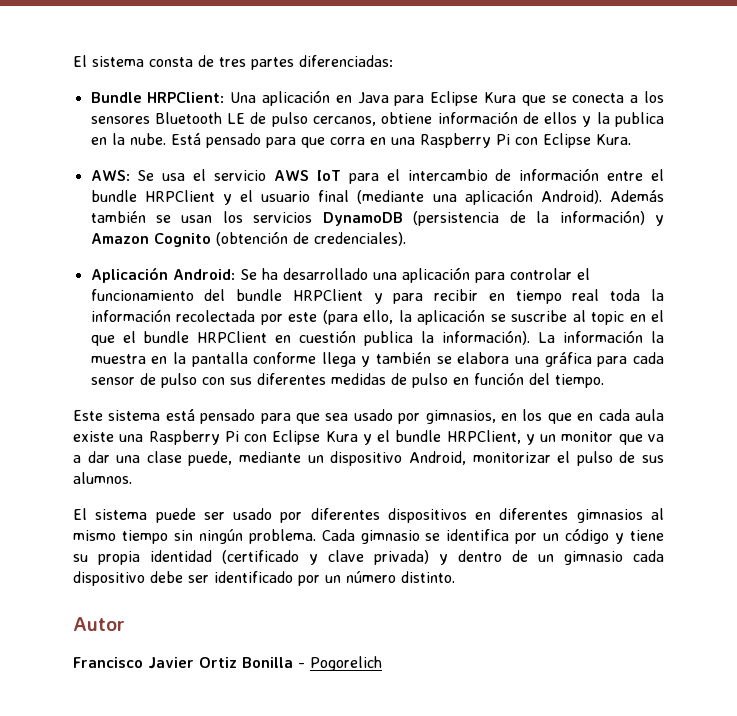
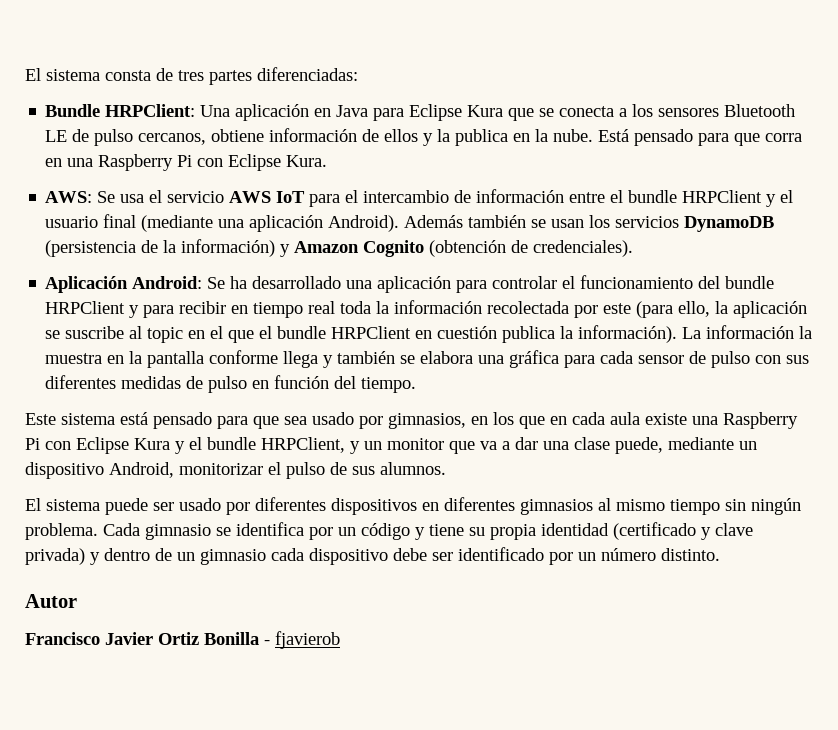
- Francisco Javier Ortiz Bonilla - Pogorelich
+ Francisco Javier Ortiz Bonilla - fjavierob

